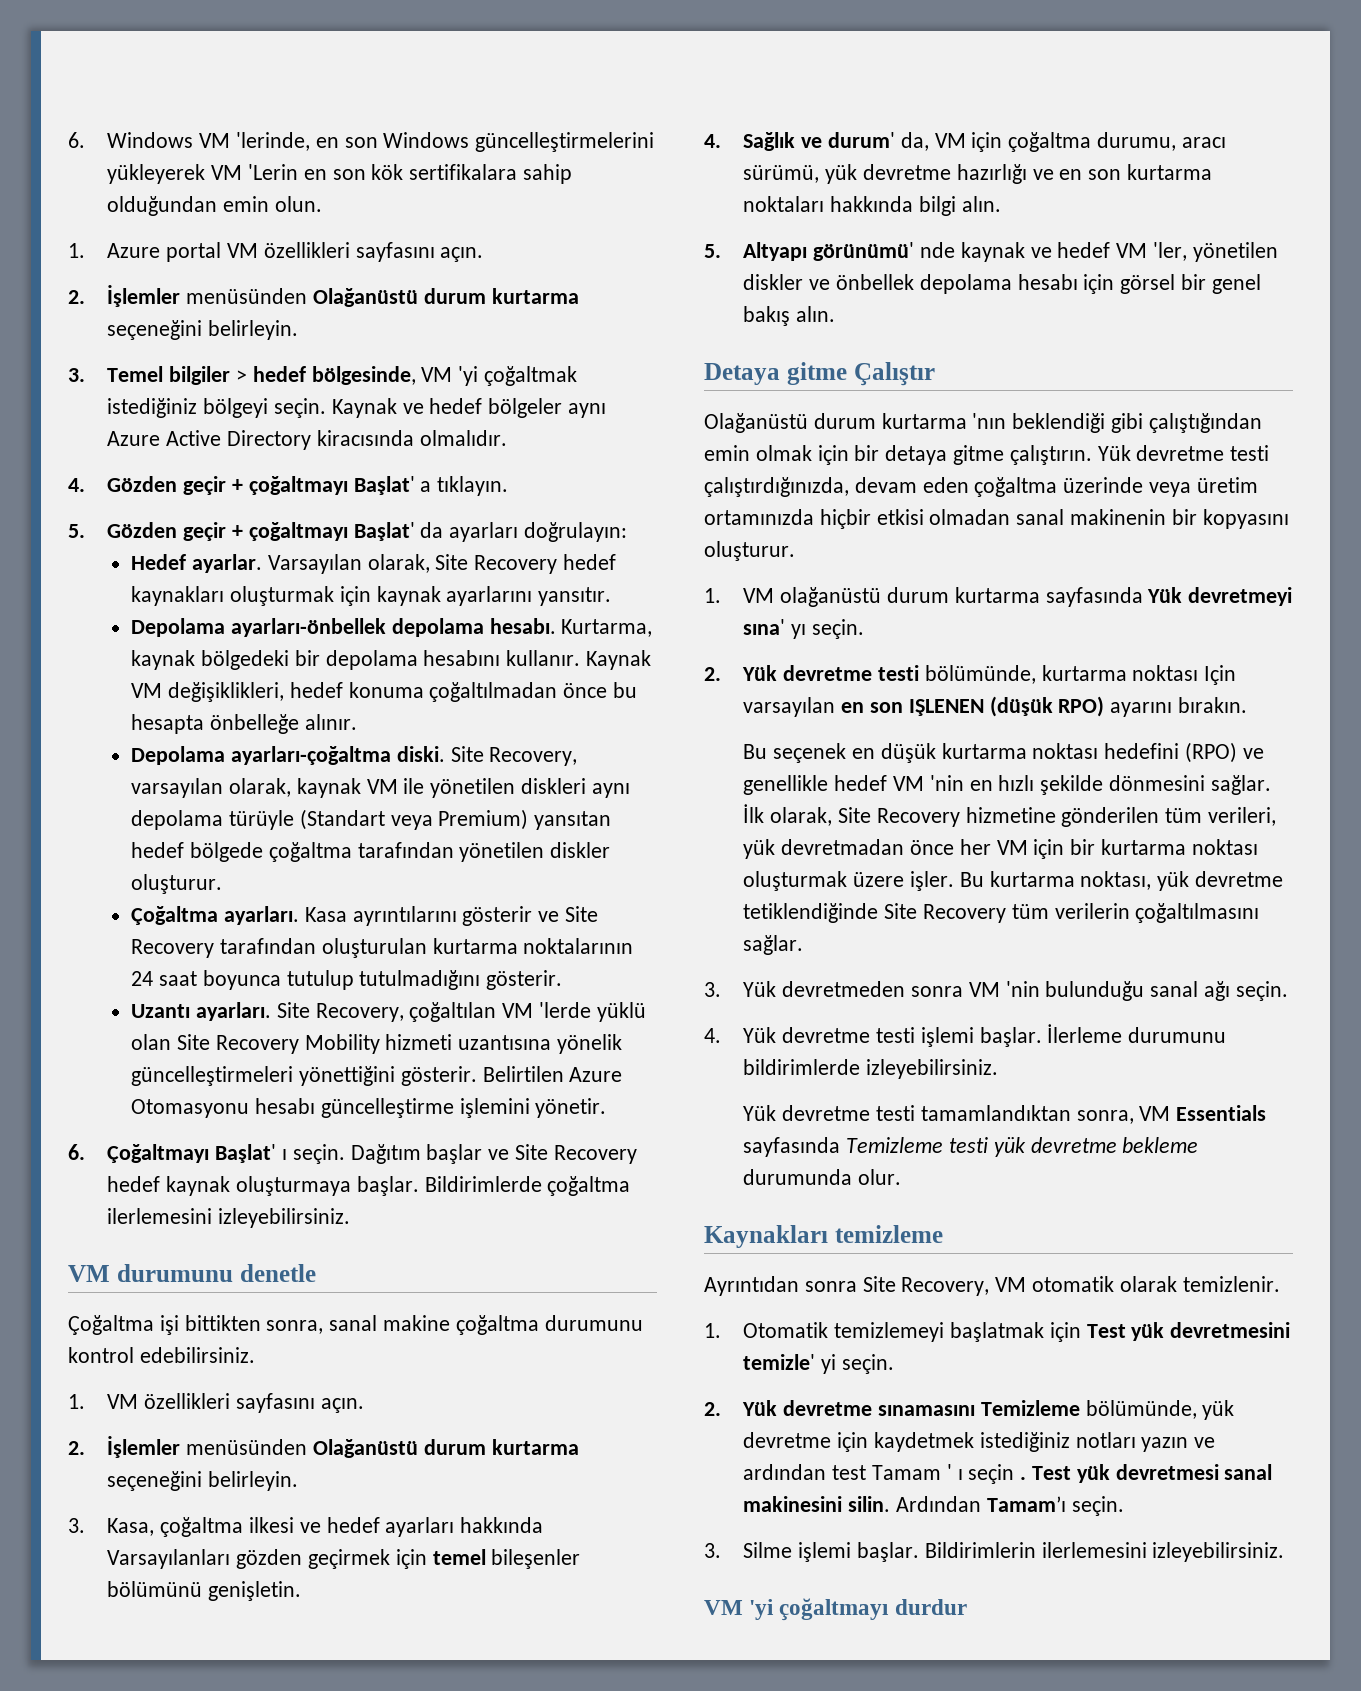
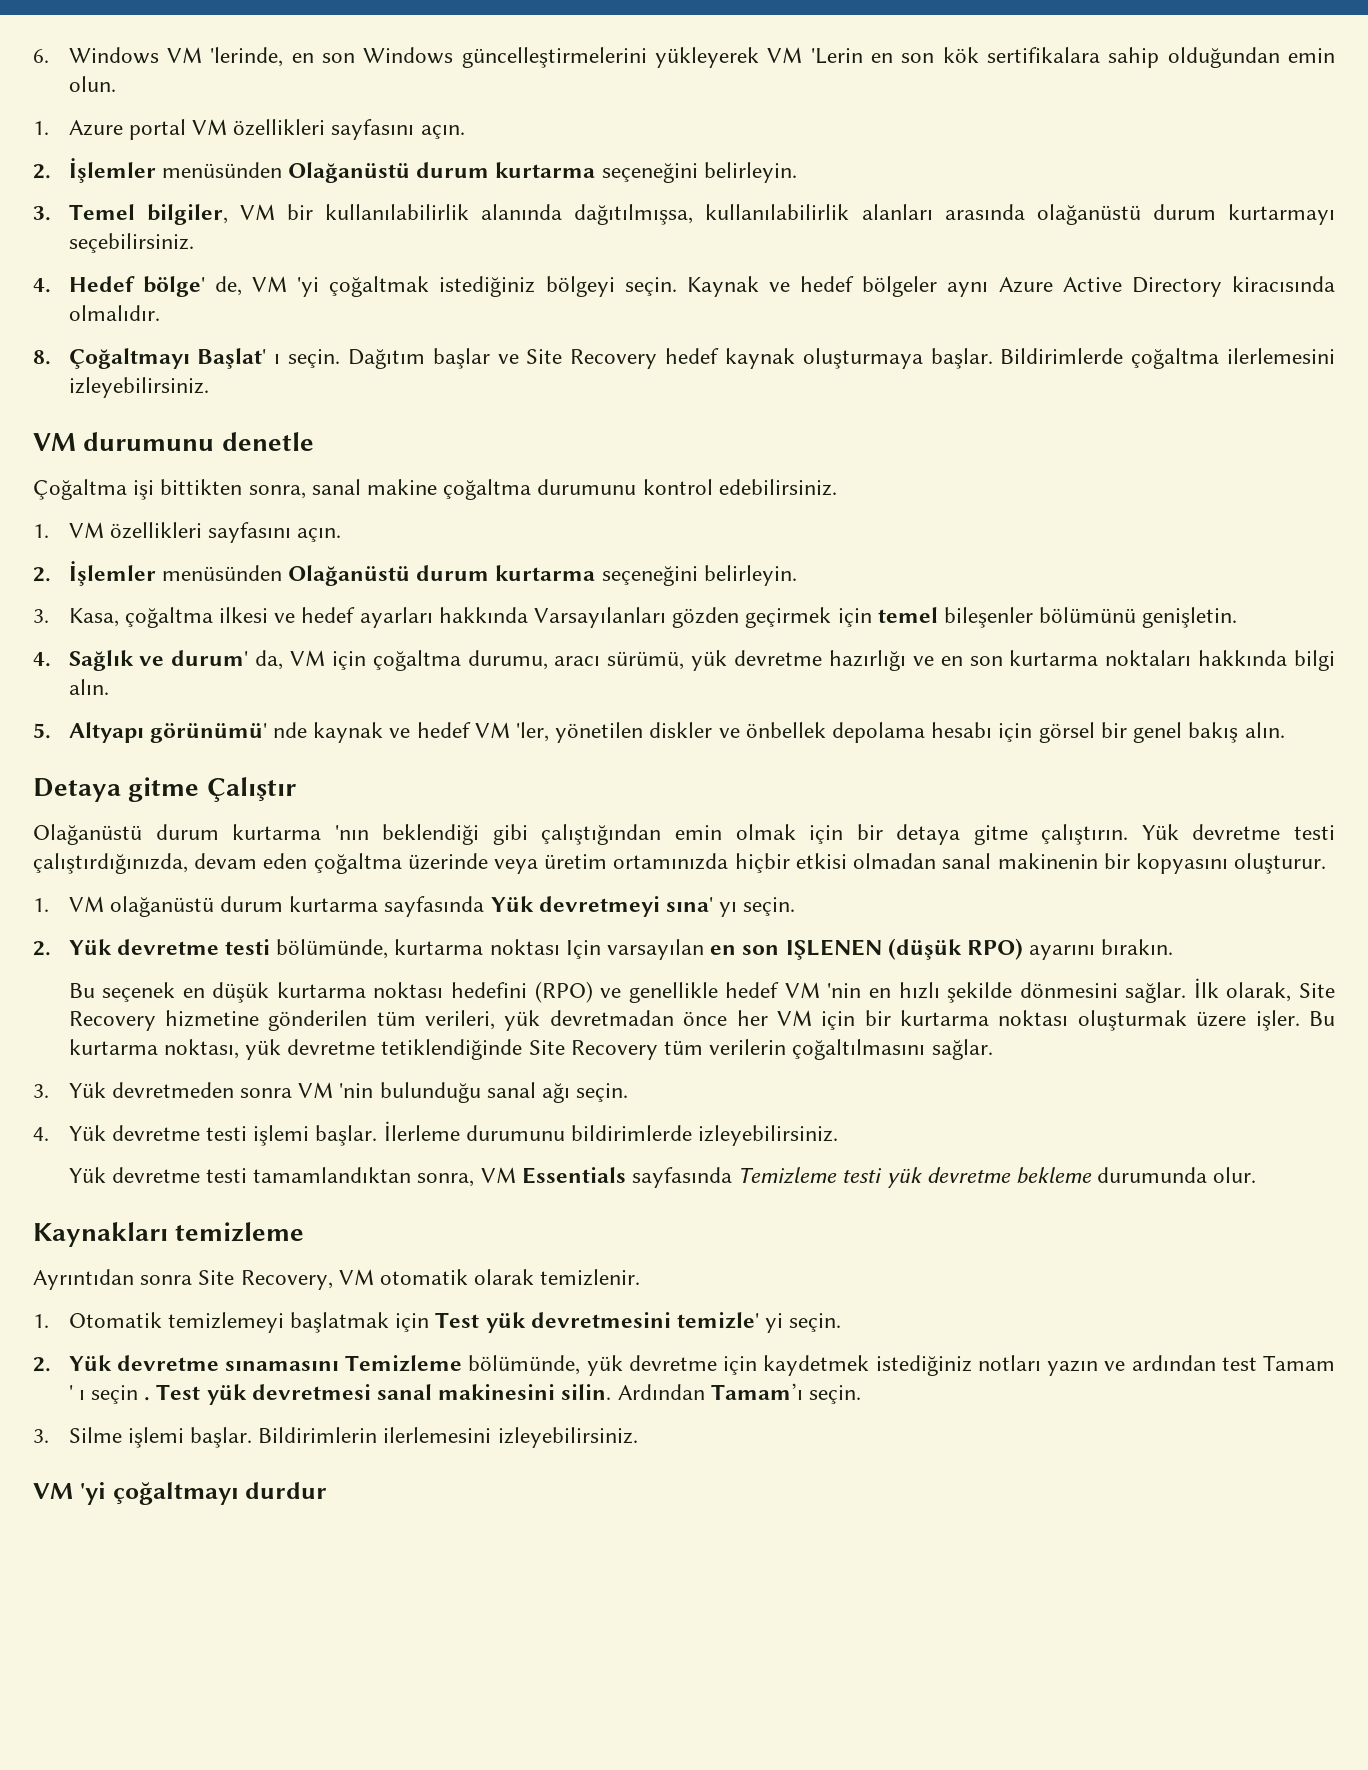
- 3. Temel bilgiler > hedef bölgesinde, VM 'yi çoğaltmak istediğiniz bölgeyi seçin.
+ 3. Temel bilgiler, VM bir kullanılabilirlik alanında dağıtılmışsa, kullanılabilirlik alanları arasında olağanüstü durum kurtarmayı seçebilirsiniz.
+ 4. Hedef bölge' de, VM 'yi çoğaltmak istediğiniz bölgeyi seçin.
- 4. Gözden geçir + çoğaltmayı Başlat' a tıklayın.
- 5. Gözden geçir + çoğaltmayı Başlat' da ayarları doğrulayın:
- Hedef ayarlar. Varsayılan olarak, Site Recovery hedef kaynakları oluşturmak için kaynak ayarlarını yansıtır.
- Depolama ayarları-önbellek depolama hesabı. Kurtarma, kaynak bölgedeki bir depolama hesabını kullanır. Kaynak VM değişiklikleri, hedef konuma çoğaltılmadan önce bu hesapta önbelleğe alınır.
- Depolama ayarları-çoğaltma diski. Site Recovery, varsayılan olarak, kaynak VM ile yönetilen diskleri aynı depolama türüyle (Standart veya Premium) yansıtan hedef bölgede çoğaltma tarafından yönetilen diskler oluşturur.
- Çoğaltma ayarları. Kasa ayrıntılarını gösterir ve Site Recovery tarafından oluşturulan kurtarma noktalarının 24 saat boyunca tutulup tutulmadığını gösterir.
- Uzantı ayarları. Site Recovery, çoğaltılan VM 'lerde yüklü olan Site Recovery Mobility hizmeti uzantısına yönelik güncelleştirmeleri yönettiğini gösterir. Belirtilen Azure Otomasyonu hesabı güncelleştirme işlemini yönetir.
- 6. Çoğaltmayı Başlat' ı seçin.
+ 8. Çoğaltmayı Başlat' ı seçin.

